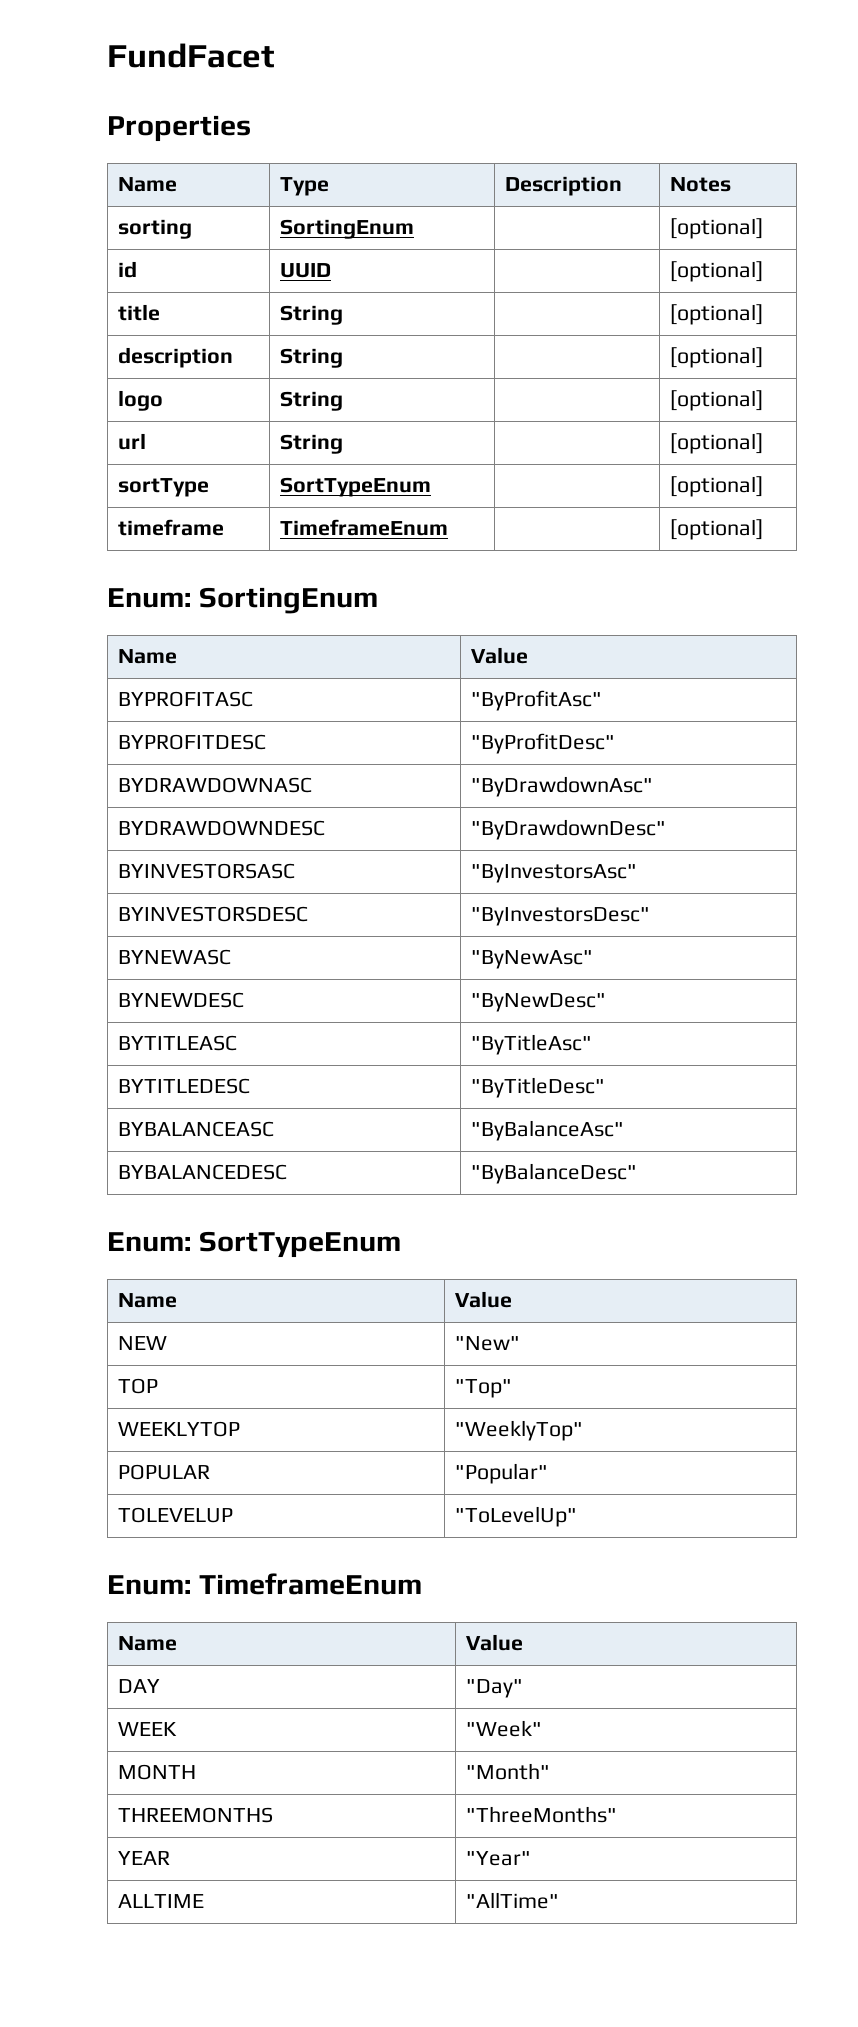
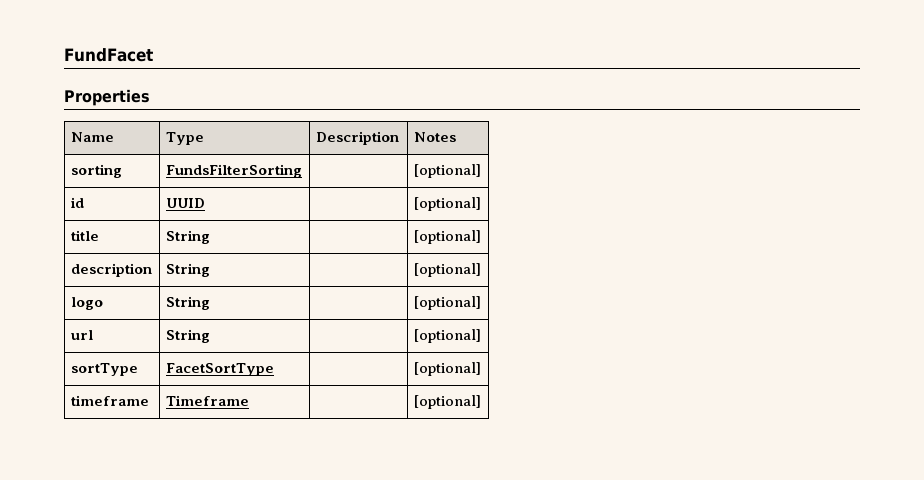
- sorting | SortingEnum | | [optional]
+ sorting | FundsFilterSorting | | [optional]
- sortType | SortTypeEnum | | [optional]
+ sortType | FacetSortType | | [optional]
- timeframe | TimeframeEnum | | [optional]
- Enum: SortingEnum
- Name | Value
- BYPROFITASC | "ByProfitAsc"
- BYPROFITDESC | "ByProfitDesc"
- BYDRAWDOWNASC | "ByDrawdownAsc"
- BYDRAWDOWNDESC | "ByDrawdownDesc"
- BYINVESTORSASC | "ByInvestorsAsc"
- BYINVESTORSDESC | "ByInvestorsDesc"
- BYNEWASC | "ByNewAsc"
- BYNEWDESC | "ByNewDesc"
- BYTITLEASC | "ByTitleAsc"
- BYTITLEDESC | "ByTitleDesc"
- BYBALANCEASC | "ByBalanceAsc"
- BYBALANCEDESC | "ByBalanceDesc"
- Enum: SortTypeEnum
- Name | Value
- NEW | "New"
- TOP | "Top"
- WEEKLYTOP | "WeeklyTop"
- POPULAR | "Popular"
- TOLEVELUP | "ToLevelUp"
- Enum: TimeframeEnum
- Name | Value
- DAY | "Day"
- WEEK | "Week"
- MONTH | "Month"
- THREEMONTHS | "ThreeMonths"
- YEAR | "Year"
- ALLTIME | "AllTime"
+ timeframe | Timeframe | | [optional]

